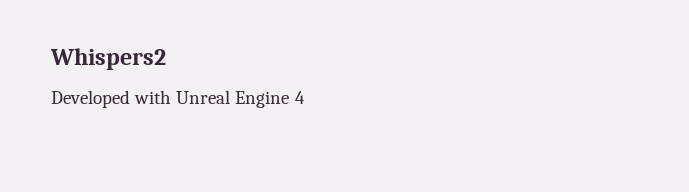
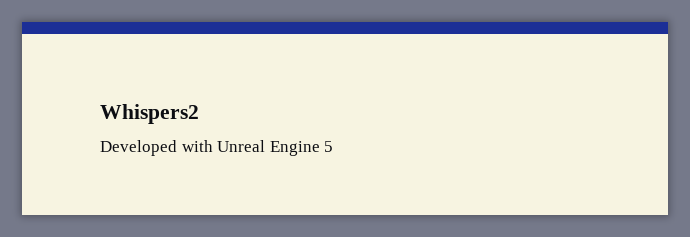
- Developed with Unreal Engine 4
+ Developed with Unreal Engine 5

